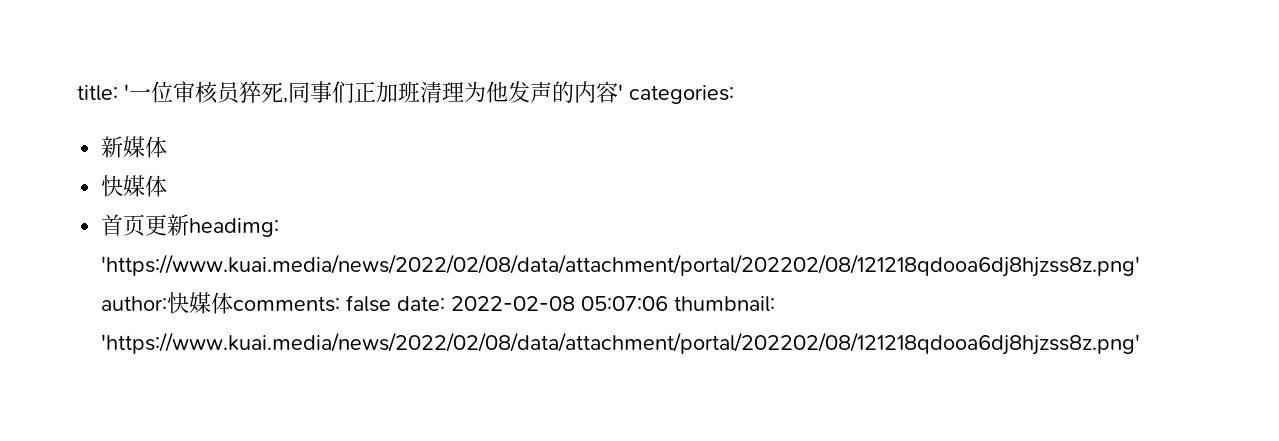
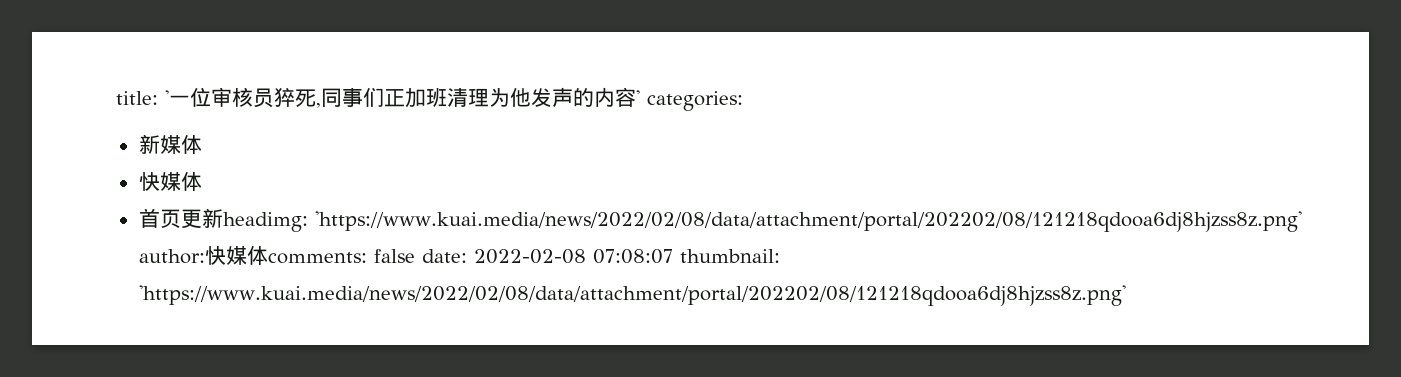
- 首页更新headimg: 'https://www.kuai.media/news/2022/02/08/data/attachment/portal/202202/08/121218qdooa6dj8hjzss8z.png' author:快媒体comments: false date: 2022-02-08 05:07:06 thumbnail: 'https://www.kuai.media/news/2022/02/08/data/attachment/portal/202202/08/121218qdooa6dj8hjzss8z.png'
+ 首页更新headimg: 'https://www.kuai.media/news/2022/02/08/data/attachment/portal/202202/08/121218qdooa6dj8hjzss8z.png' author:快媒体comments: false date: 2022-02-08 07:08:07 thumbnail: 'https://www.kuai.media/news/2022/02/08/data/attachment/portal/202202/08/121218qdooa6dj8hjzss8z.png'

